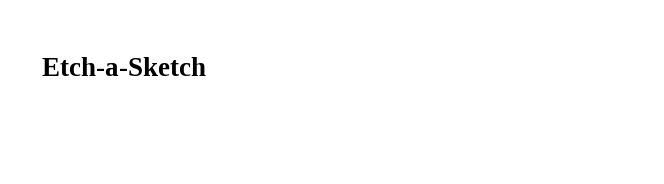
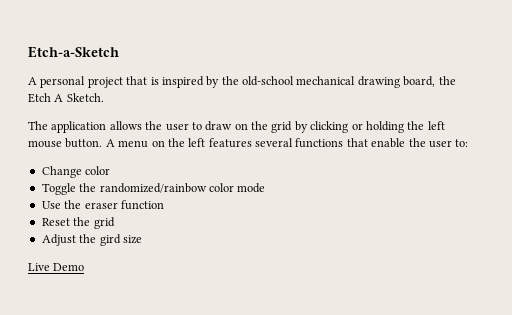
+ A personal project that is inspired by the old-school mechanical drawing board, the Etch A Sketch.
+ The application allows the user to draw on the grid by clicking or holding the left mouse button. A menu on the left features several functions that enable the user to:
+ Change color
+ Toggle the randomized/rainbow color mode
+ Use the eraser function
+ Reset the grid
+ Adjust the gird size
+ Live Demo

